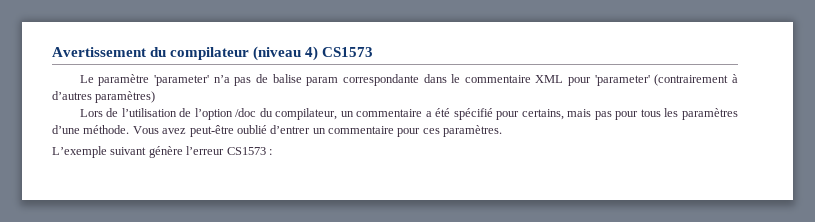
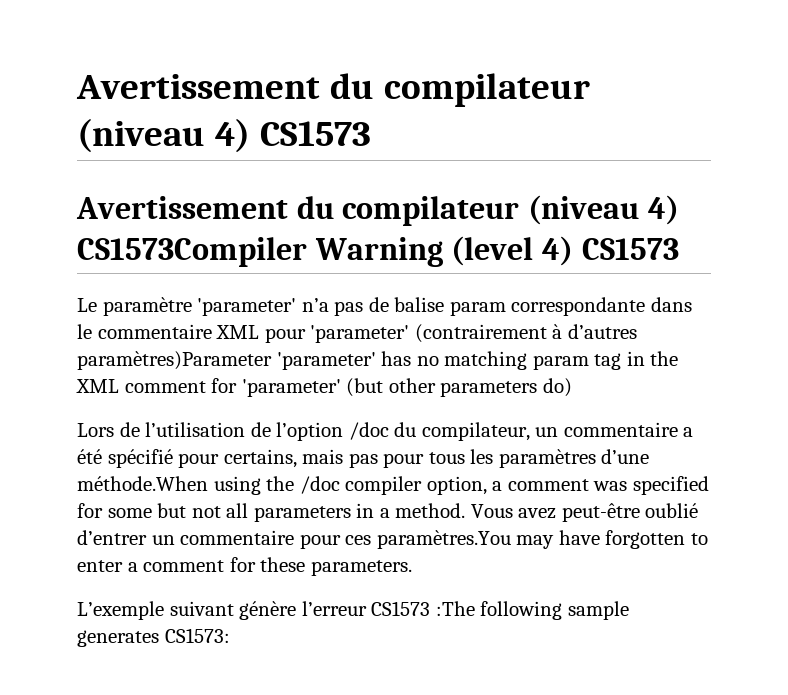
+ Avertissement du compilateur (niveau 4) CS1573Compiler Warning (level 4) CS1573
- Le paramètre 'parameter' n’a pas de balise param correspondante dans le commentaire XML pour 'parameter' (contrairement à d’autres paramètres)
+ Le paramètre 'parameter' n’a pas de balise param correspondante dans le commentaire XML pour 'parameter' (contrairement à d’autres paramètres)Parameter 'parameter' has no matching param tag in the XML comment for 'parameter' (but other parameters do)
- Lors de l’utilisation de l’option /doc du compilateur, un commentaire a été spécifié pour certains, mais pas pour tous les paramètres d’une méthode.
+ Lors de l’utilisation de l’option /doc du compilateur, un commentaire a été spécifié pour certains, mais pas pour tous les paramètres d’une méthode.When using the /doc compiler option, a comment was specified for some but not all parameters in a method.
- Vous avez peut-être oublié d’entrer un commentaire pour ces paramètres.
+ Vous avez peut-être oublié d’entrer un commentaire pour ces paramètres.You may have forgotten to enter a comment for these parameters.
- L’exemple suivant génère l’erreur CS1573 :
+ L’exemple suivant génère l’erreur CS1573 :The following sample generates CS1573:

